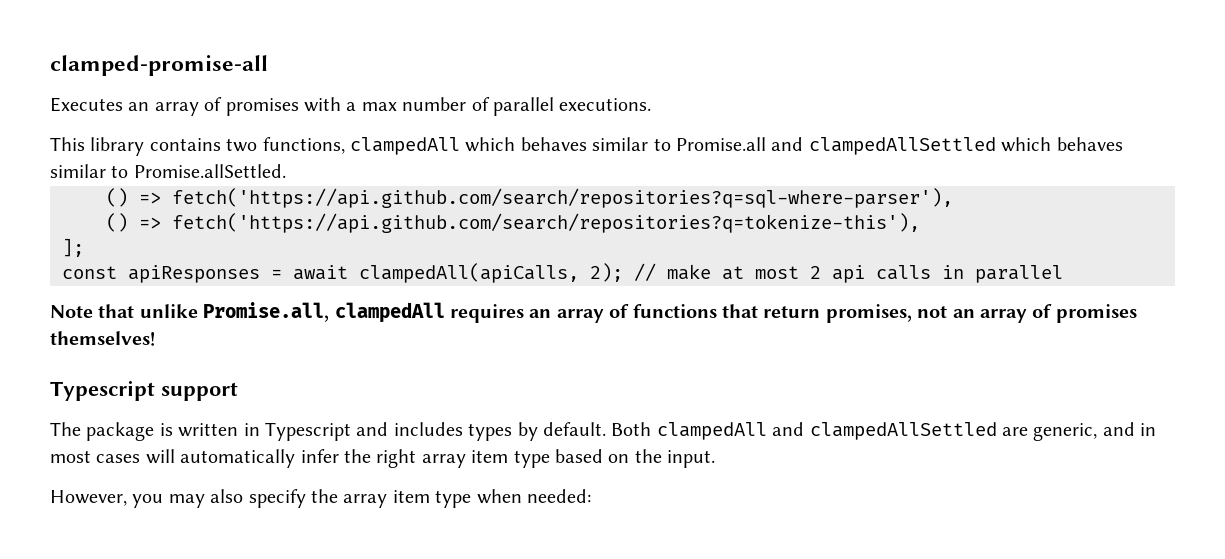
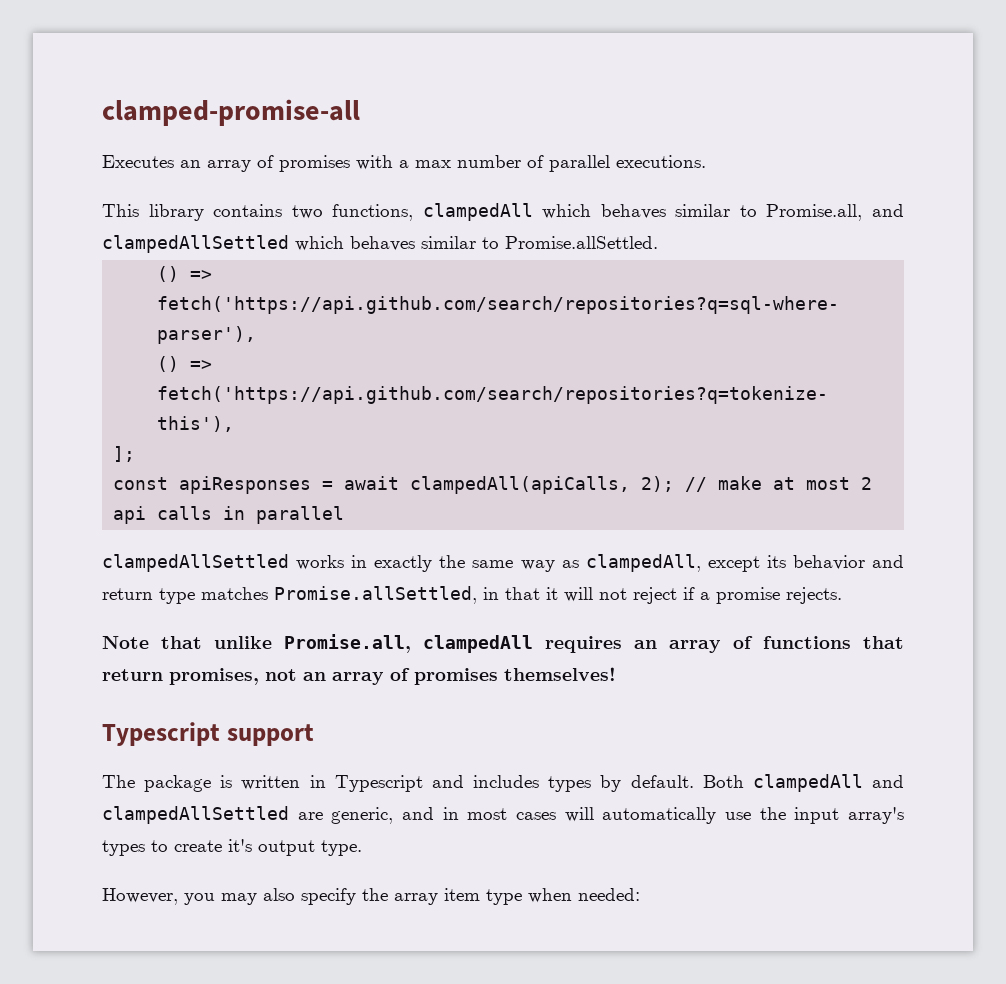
- This library contains two functions, clampedAll which behaves similar to Promise.all and clampedAllSettled which behaves similar to Promise.allSettled.
+ This library contains two functions, clampedAll which behaves similar to Promise.all, and clampedAllSettled which behaves similar to Promise.allSettled.
+ clampedAllSettled works in exactly the same way as clampedAll, except its behavior and return type matches Promise.allSettled, in that it will not reject if a promise rejects.
- Both clampedAll and clampedAllSettled are generic, and in most cases will automatically infer the right array item type based on the input.
+ Both clampedAll and clampedAllSettled are generic, and in most cases will automatically use the input array's types to create it's output type.

